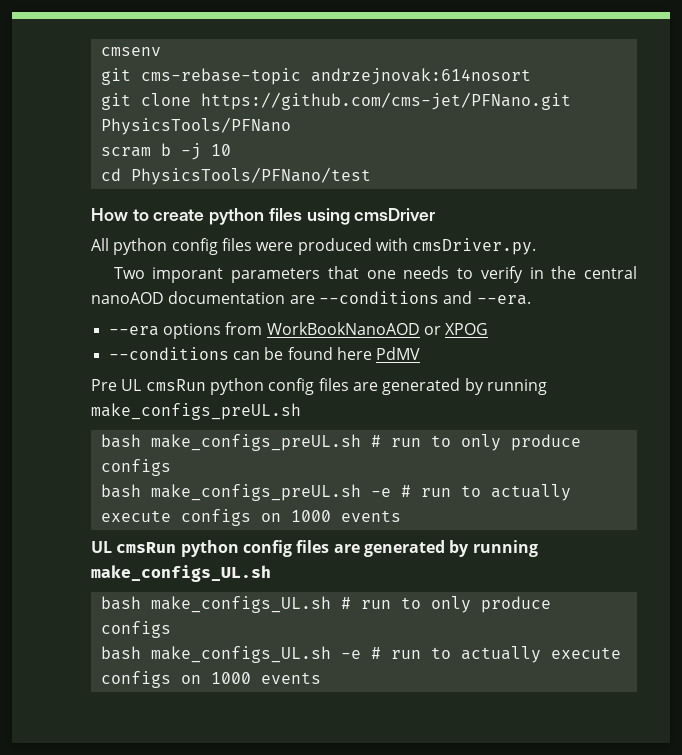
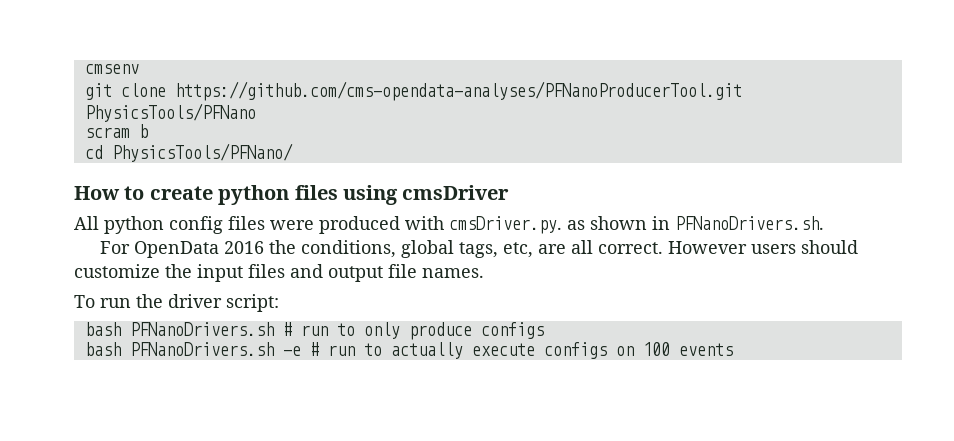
- git cms-rebase-topic andrzejnovak:614nosort
- git clone https://github.com/cms-jet/PFNano.git PhysicsTools/PFNano
+ git clone https://github.com/cms-opendata-analyses/PFNanoProducerTool.git PhysicsTools/PFNano
- scram b -j 10
+ scram b
- cd PhysicsTools/PFNano/test
+ cd PhysicsTools/PFNano/
- All python config files were produced with cmsDriver.py.
- Two imporant parameters that one needs to verify in the central nanoAOD documentation are --conditions and --era.
- --era options from WorkBookNanoAOD or XPOG
- --conditions can be found here PdMV
- Pre UL cmsRun python config files are generated by running make_configs_preUL.sh
- bash make_configs_preUL.sh # run to only produce configs
- bash make_configs_preUL.sh -e # run to actually execute configs on 1000 events
- UL cmsRun python config files are generated by running make_configs_UL.sh
- bash make_configs_UL.sh # run to only produce configs
- bash make_configs_UL.sh -e # run to actually execute configs on 1000 events
+ All python config files were produced with cmsDriver.py. as shown in PFNanoDrivers.sh.
+ For OpenData 2016 the conditions, global tags, etc, are all correct. However users should customize the input files and output file names.
+ To run the driver script:
+ bash PFNanoDrivers.sh # run to only produce configs
+ bash PFNanoDrivers.sh -e # run to actually execute configs on 100 events

